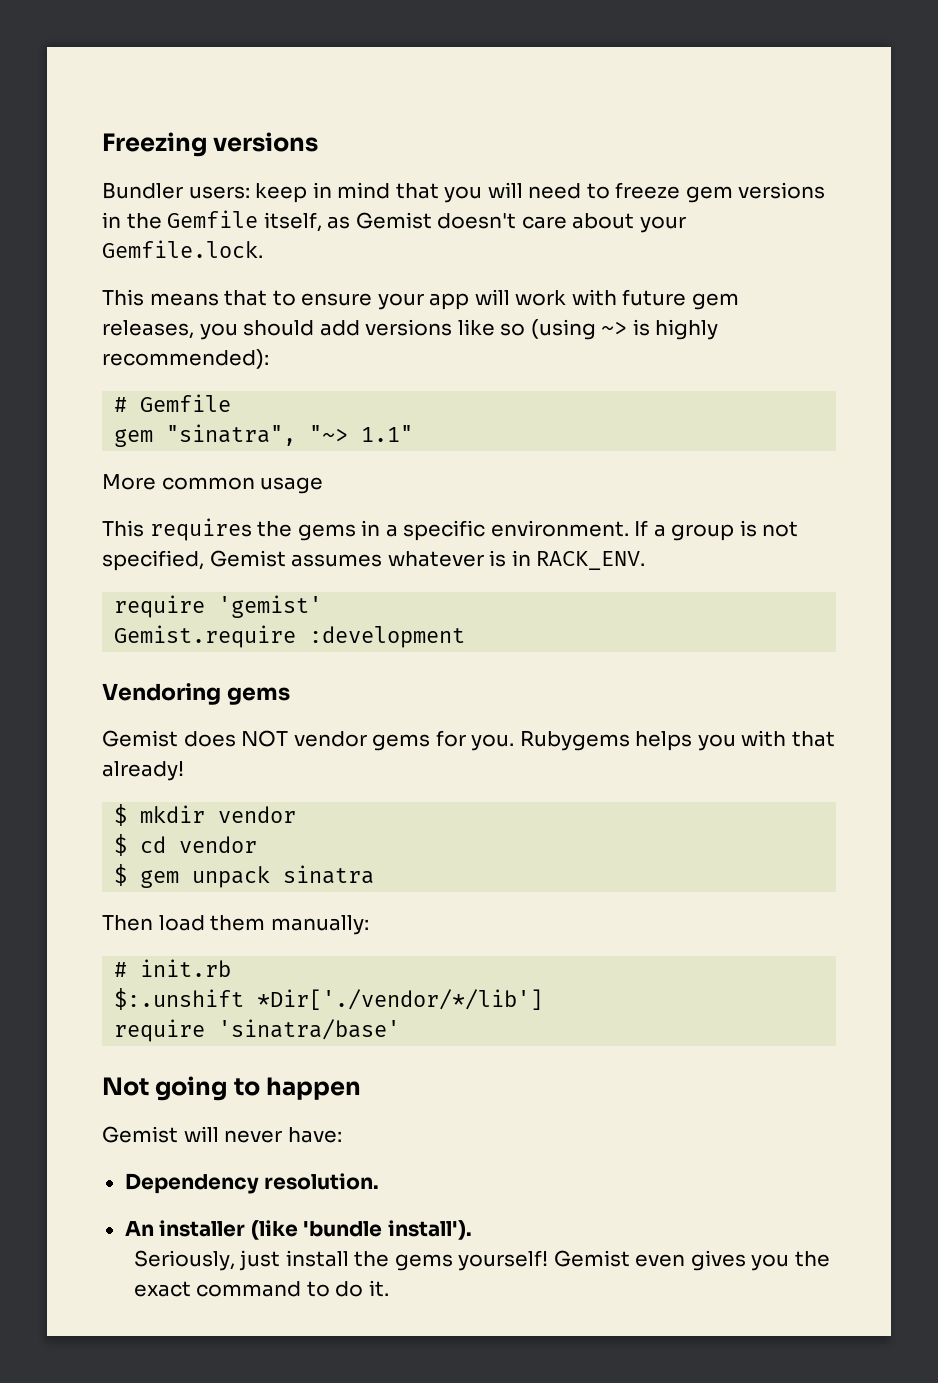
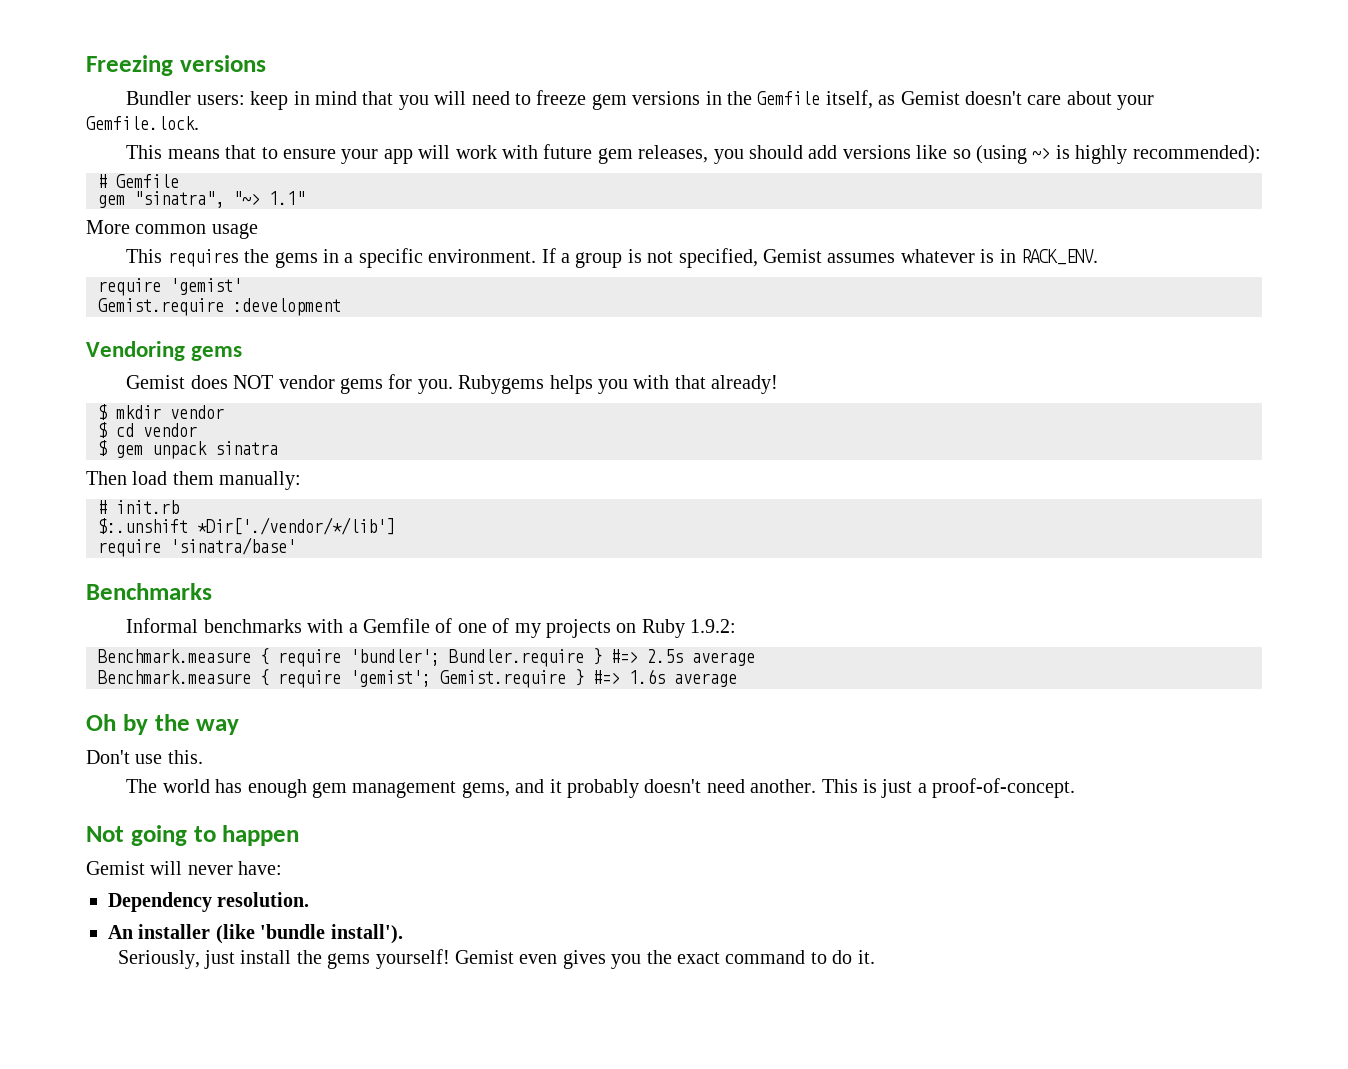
+ Benchmarks
+ Informal benchmarks with a Gemfile of one of my projects on Ruby 1.9.2:
+ Benchmark.measure { require 'bundler'; Bundler.require } #=> 2.5s average
+ Benchmark.measure { require 'gemist'; Gemist.require } #=> 1.6s average
+ Oh by the way
+ Don't use this.
+ The world has enough gem management gems, and it probably doesn't need another. This is just a proof-of-concept.

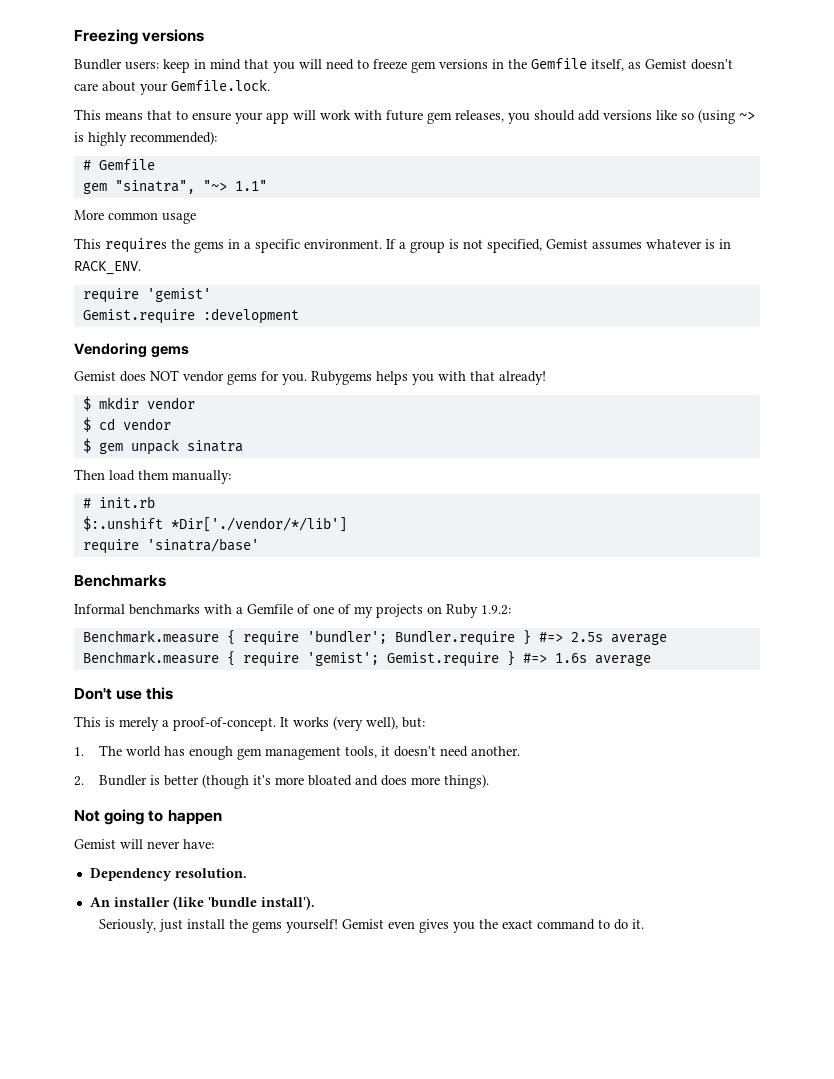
- Oh by the way
- Don't use this.
- The world has enough gem management gems, and it probably doesn't need another. This is just a proof-of-concept.
+ Don't use this
+ This is merely a proof-of-concept. It works (very well), but:
+ 1. The world has enough gem management tools, it doesn't need another.
+ 2. Bundler is better (though it's more bloated and does more things).

